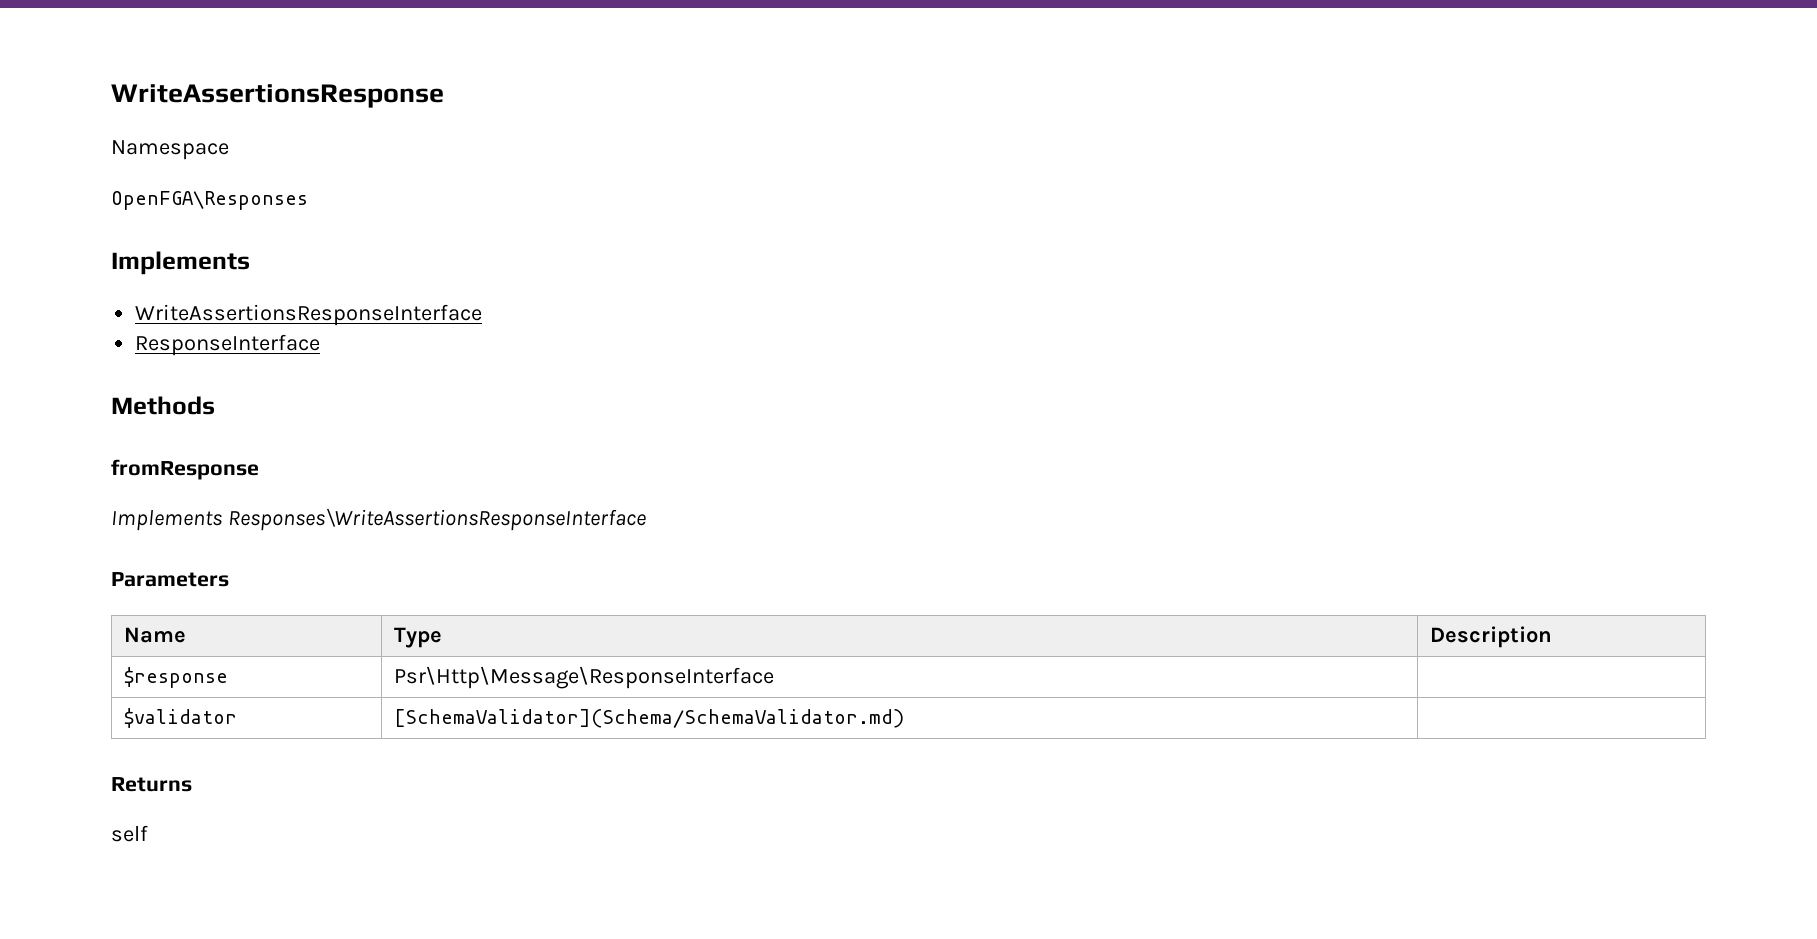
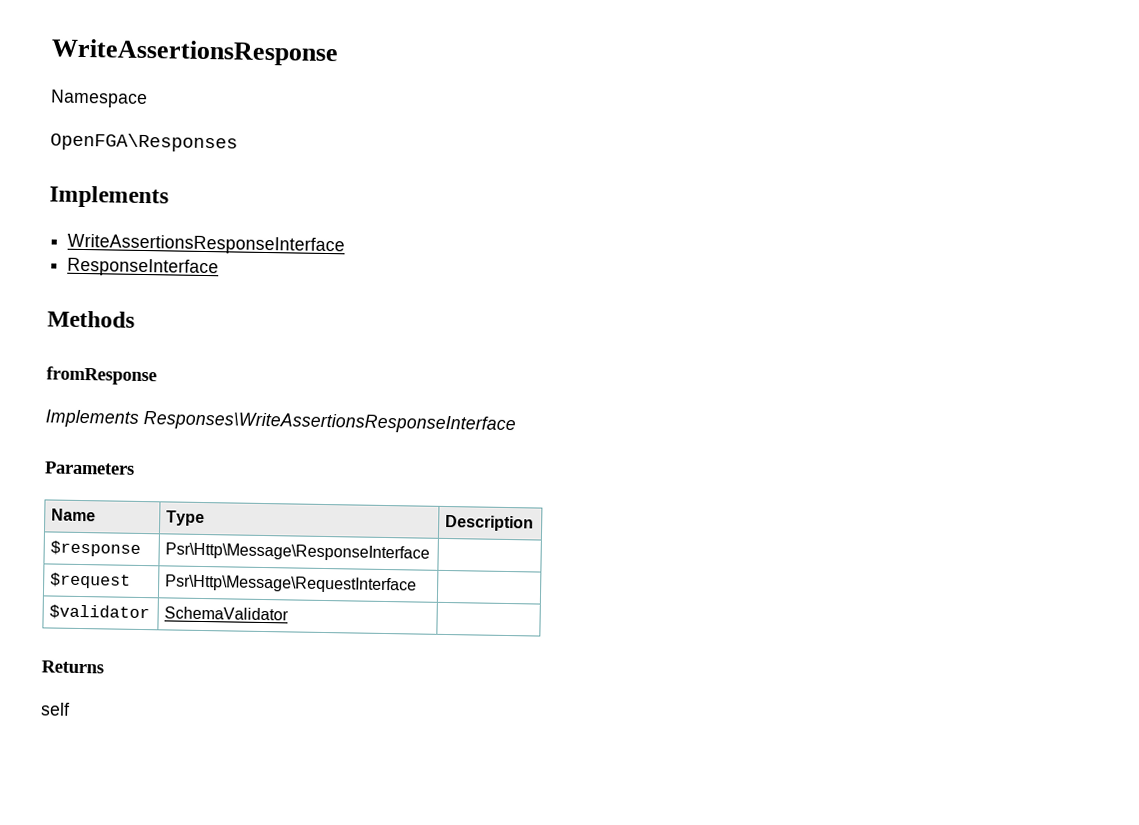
+ $request | Psr\Http\Message\RequestInterface |
- $validator | [SchemaValidator](Schema/SchemaValidator.md) |
+ $validator | SchemaValidator |

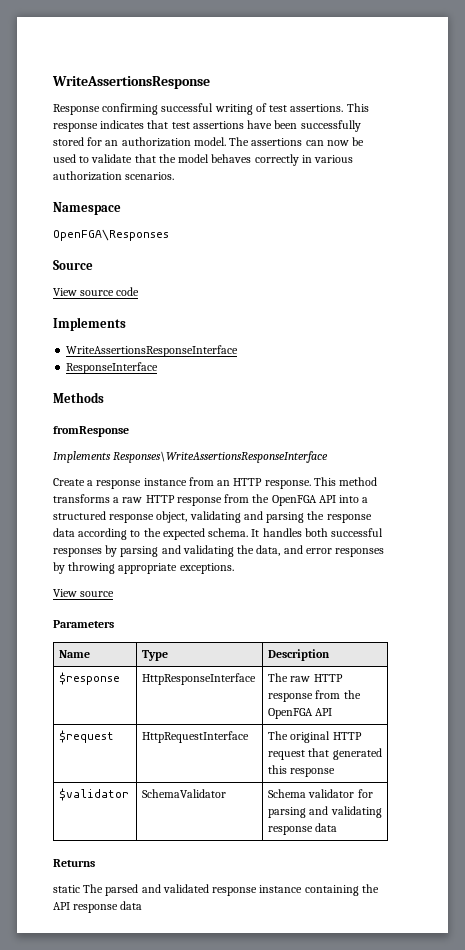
+ Response confirming successful writing of test assertions. This response indicates that test assertions have been successfully stored for an authorization model. The assertions can now be used to validate that the model behaves correctly in various authorization scenarios.
  Namespace
  OpenFGA\Responses
+ Source
+ View source code
+ Create a response instance from an HTTP response. This method transforms a raw HTTP response from the OpenFGA API into a structured response object, validating and parsing the response data according to the expected schema. It handles both successful responses by parsing and validating the data, and error responses by throwing appropriate exceptions.
+ View source
- $response | Psr\Http\Message\ResponseInterface |
- $request | Psr\Http\Message\RequestInterface |
- $validator | SchemaValidator |
+ $response | HttpResponseInterface | The raw HTTP response from the OpenFGA API
+ $request | HttpRequestInterface | The original HTTP request that generated this response
+ $validator | SchemaValidator | Schema validator for parsing and validating response data
  Returns
- self
+ static The parsed and validated response instance containing the API response data

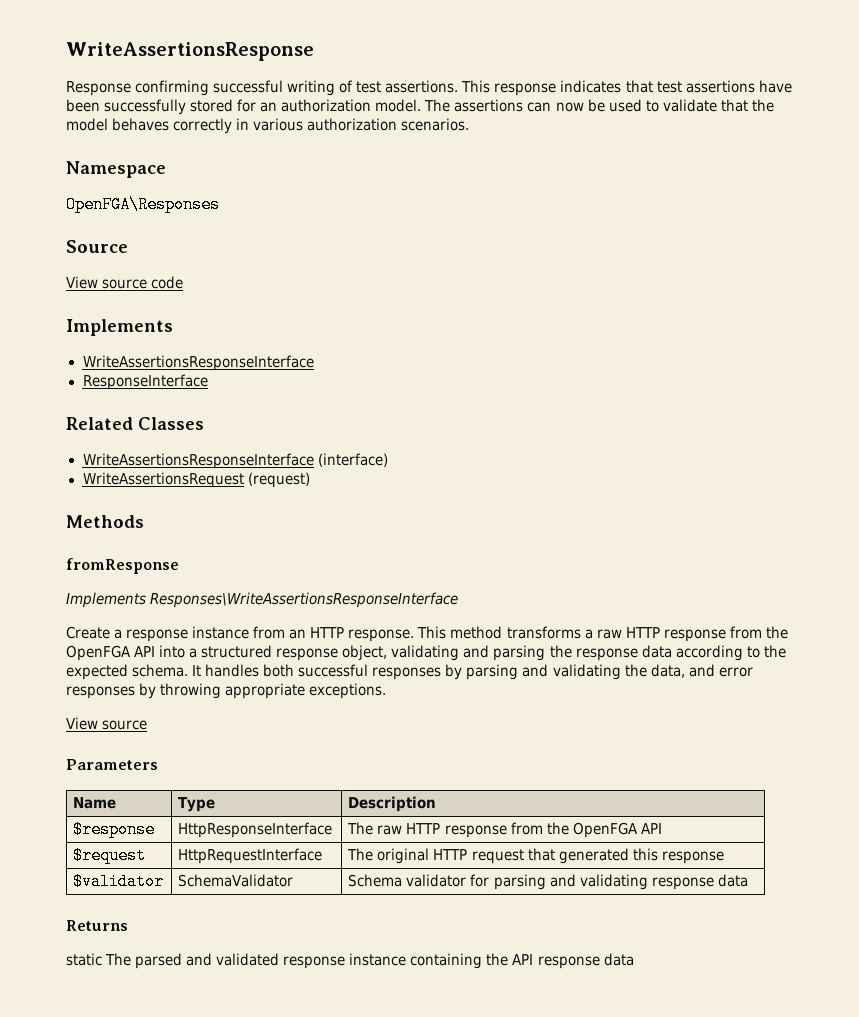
+ Related Classes
+ WriteAssertionsResponseInterface (interface)
+ WriteAssertionsRequest (request)

